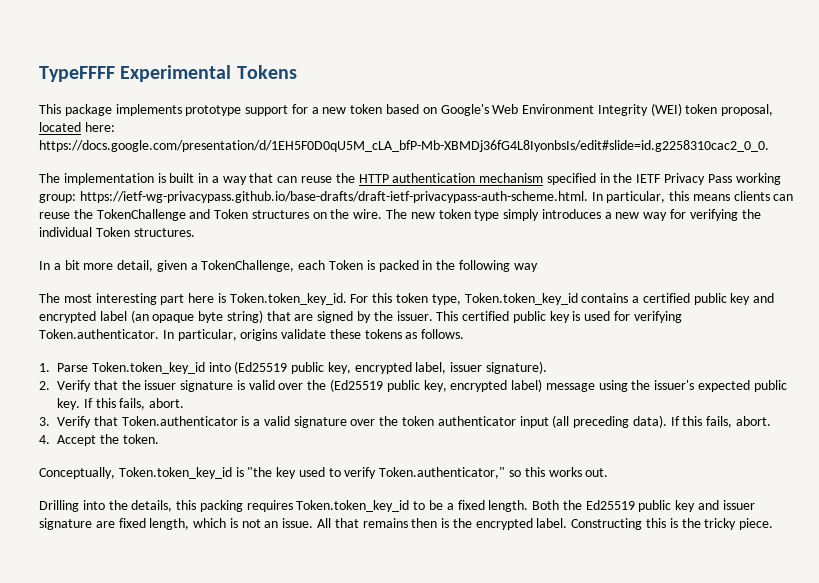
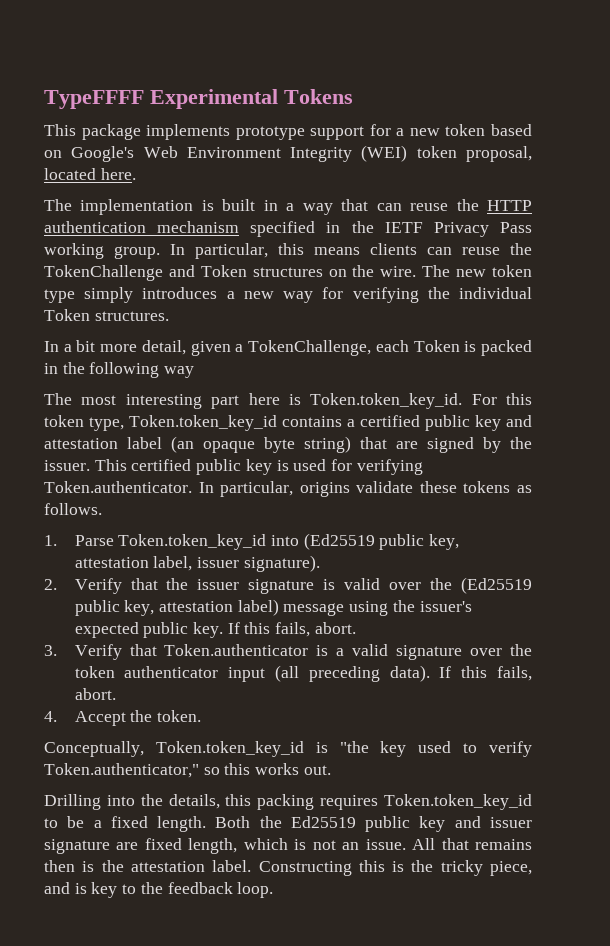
- This package implements prototype support for a new token based on Google's Web Environment Integrity (WEI) token proposal, located here: https://docs.google.com/presentation/d/1EH5F0D0qU5M_cLA_bfP-Mb-XBMDj36fG4L8IyonbsIs/edit#slide=id.g2258310cac2_0_0.
+ This package implements prototype support for a new token based on Google's Web Environment Integrity (WEI) token proposal, located here.
- The implementation is built in a way that can reuse the HTTP authentication mechanism specified in the IETF Privacy Pass working group: https://ietf-wg-privacypass.github.io/base-drafts/draft-ietf-privacypass-auth-scheme.html. In particular, this means clients can reuse the TokenChallenge and Token structures on the wire.
+ The implementation is built in a way that can reuse the HTTP authentication mechanism specified in the IETF Privacy Pass working group. In particular, this means clients can reuse the TokenChallenge and Token structures on the wire.
- The most interesting part here is Token.token_key_id. For this token type, Token.token_key_id contains a certified public key and encrypted label (an opaque byte string) that are signed by the issuer.
+ The most interesting part here is Token.token_key_id. For this token type, Token.token_key_id contains a certified public key and attestation label (an opaque byte string) that are signed by the issuer.
- 1. Parse Token.token_key_id into (Ed25519 public key, encrypted label, issuer signature).
+ 1. Parse Token.token_key_id into (Ed25519 public key, attestation label, issuer signature).
- 2. Verify that the issuer signature is valid over the (Ed25519 public key, encrypted label) message using the issuer's expected public key.
+ 2. Verify that the issuer signature is valid over the (Ed25519 public key, attestation label) message using the issuer's expected public key.
- All that remains then is the encrypted label.
+ All that remains then is the attestation label.
- Constructing this is the tricky piece.
+ Constructing this is the tricky piece, and is key to the feedback loop.

